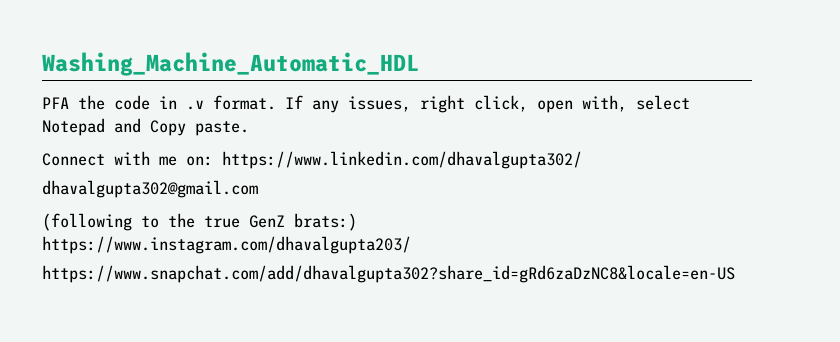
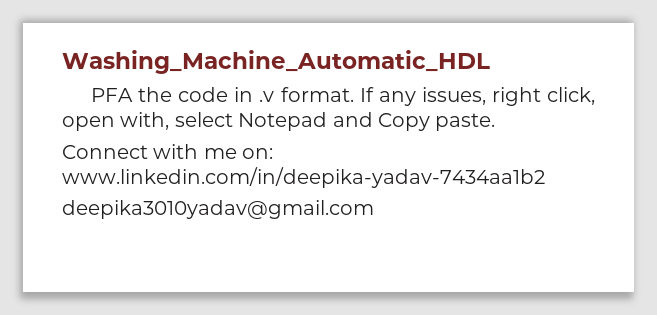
- Connect with me on: https://www.linkedin.com/dhavalgupta302/
- dhavalgupta302@gmail.com
- (following to the true GenZ brats:)
- https://www.instagram.com/dhavalgupta203/
- https://www.snapchat.com/add/dhavalgupta302?share_id=gRd6zaDzNC8&locale=en-US
+ Connect with me on: www.linkedin.com/in/deepika-yadav-7434aa1b2
+ deepika3010yadav@gmail.com

